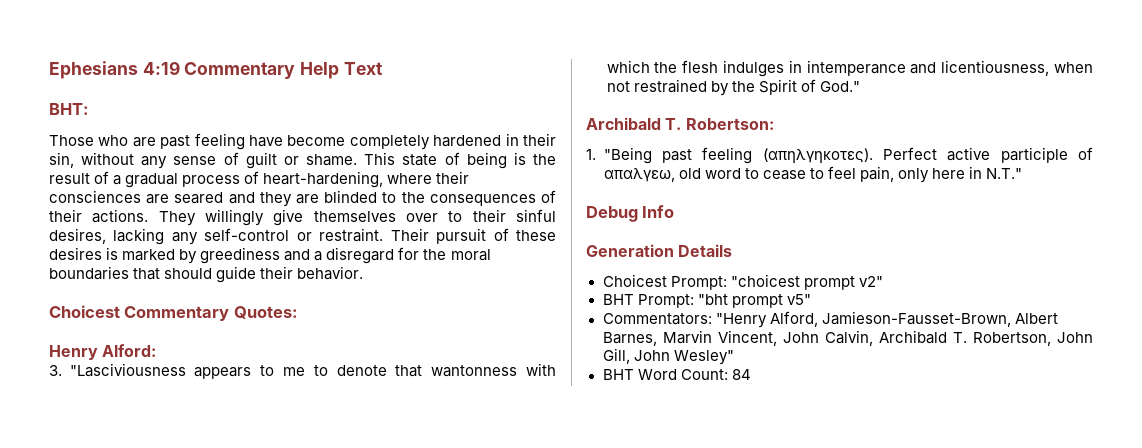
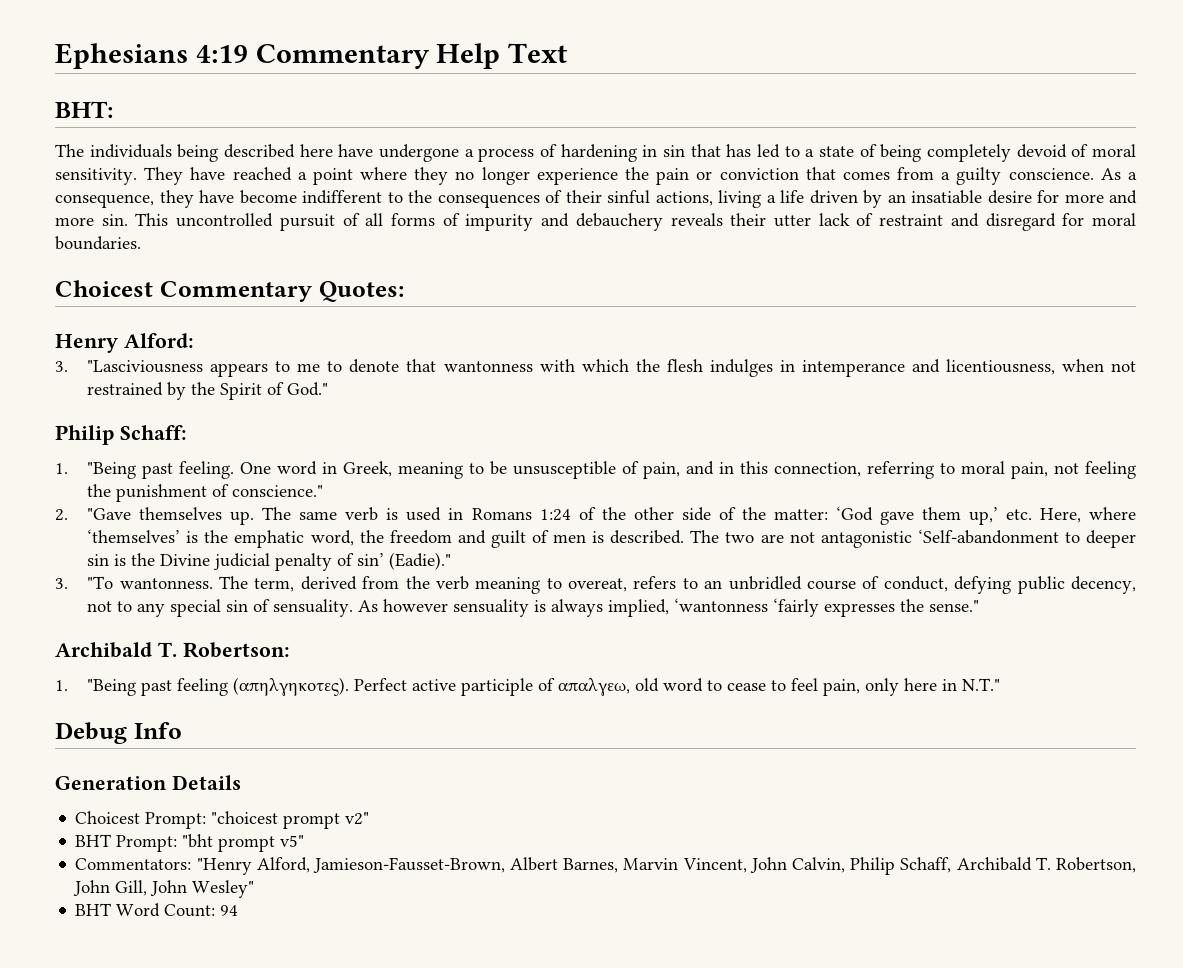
- Those who are past feeling have become completely hardened in their sin, without any sense of guilt or shame. This state of being is the result of a gradual process of heart-hardening, where their consciences are seared and they are blinded to the consequences of their actions. They willingly give themselves over to their sinful desires, lacking any self-control or restraint. Their pursuit of these desires is marked by greediness and a disregard for the moral boundaries that should guide their behavior.
+ The individuals being described here have undergone a process of hardening in sin that has led to a state of being completely devoid of moral sensitivity. They have reached a point where they no longer experience the pain or conviction that comes from a guilty conscience. As a consequence, they have become indifferent to the consequences of their sinful actions, living a life driven by an insatiable desire for more and more sin. This uncontrolled pursuit of all forms of impurity and debauchery reveals their utter lack of restraint and disregard for moral boundaries.
+ Philip Schaff:
+ 1. "Being past feeling. One word in Greek, meaning to be unsusceptible of pain, and in this connection, referring to moral pain, not feeling the punishment of conscience."
+ 2. "Gave themselves up. The same verb is used in Romans 1:24 of the other side of the matter: ‘God gave them up,’ etc. Here, where ‘themselves’ is the emphatic word, the freedom and guilt of men is described. The two are not antagonistic ‘Self-abandonment to deeper sin is the Divine judicial penalty of sin’ (Eadie)."
+ 3. "To wantonness. The term, derived from the verb meaning to overeat, refers to an unbridled course of conduct, defying public decency, not to any special sin of sensuality. As however sensuality is always implied, ‘wantonness ‘fairly expresses the sense."
- Commentators: "Henry Alford, Jamieson-Fausset-Brown, Albert Barnes, Marvin Vincent, John Calvin, Archibald T. Robertson, John Gill, John Wesley"
+ Commentators: "Henry Alford, Jamieson-Fausset-Brown, Albert Barnes, Marvin Vincent, John Calvin, Philip Schaff, Archibald T. Robertson, John Gill, John Wesley"
- BHT Word Count: 84
+ BHT Word Count: 94

